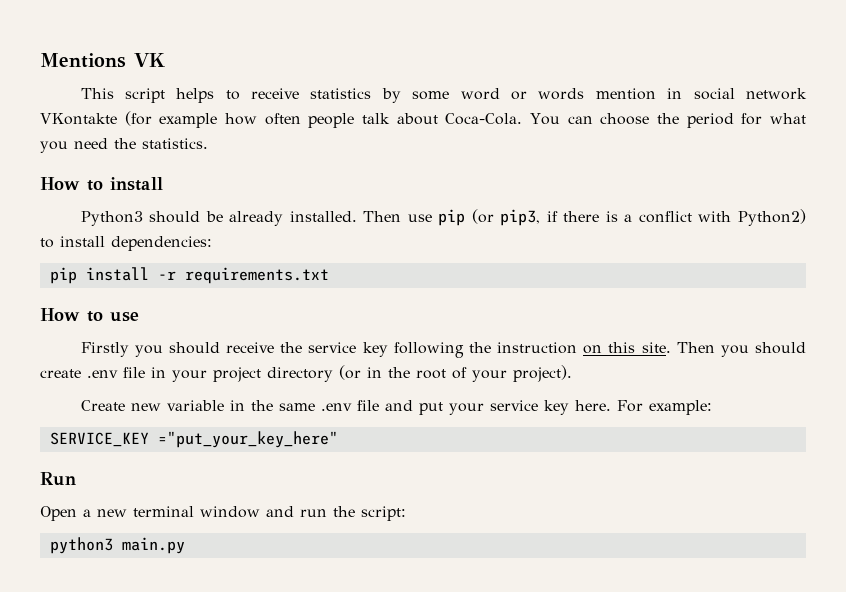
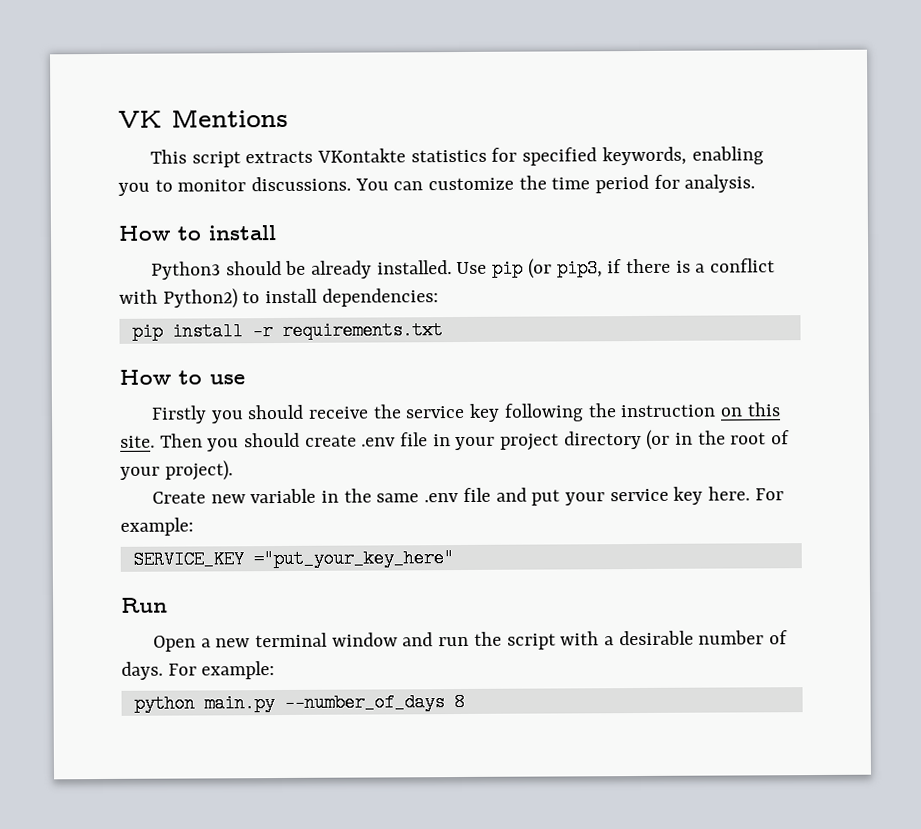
- Mentions VK
+ VK Mentions
- This script helps to receive statistics by some word or words mention in social network VKontakte (for example how often people talk about Coca-Cola. You can choose the period for what you need the statistics.
+ This script extracts VKontakte statistics for specified keywords, enabling you to monitor discussions. You can customize the time period for analysis.
- Then use pip (or pip3, if there is a conflict with Python2) to install dependencies:
+ Use pip (or pip3, if there is a conflict with Python2) to install dependencies:
- Open a new terminal window and run the script:
- python3 main.py
+ Open a new terminal window and run the script with a desirable number of days. For example:
+ python main.py --number_of_days 8

